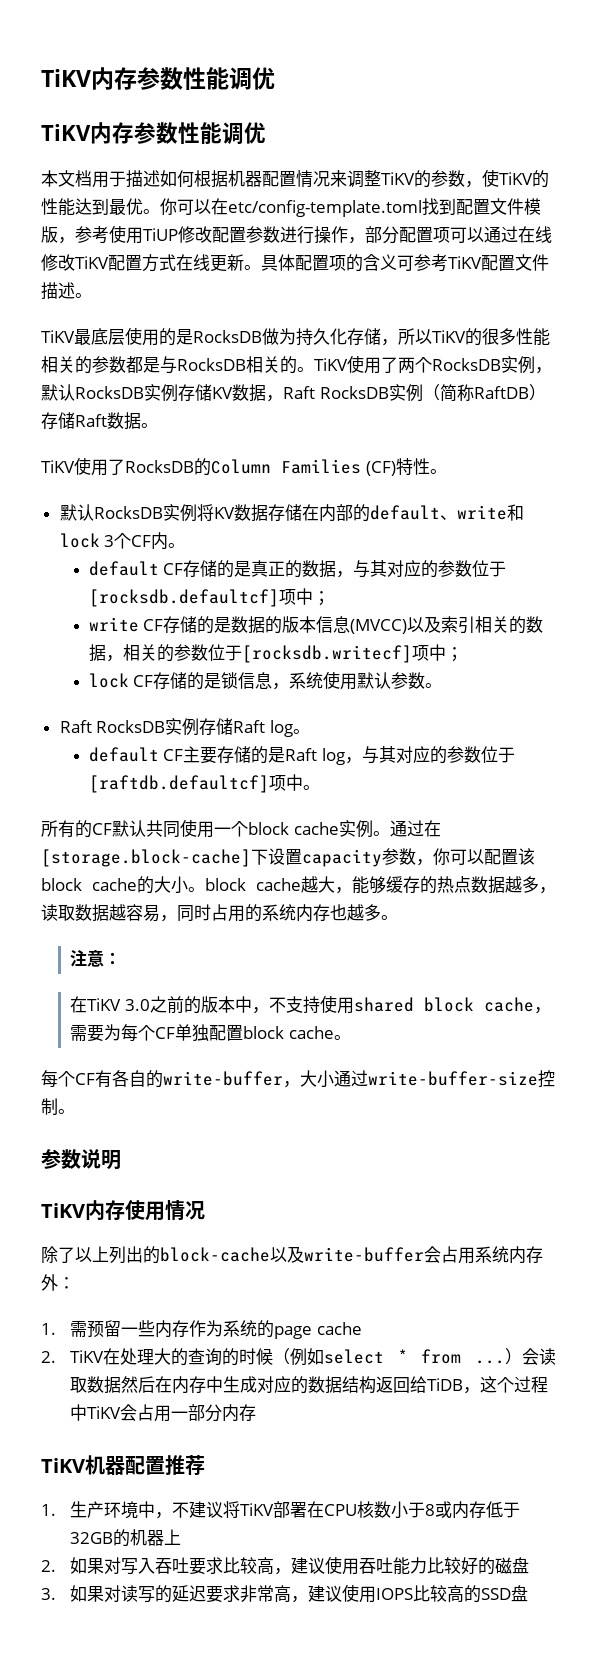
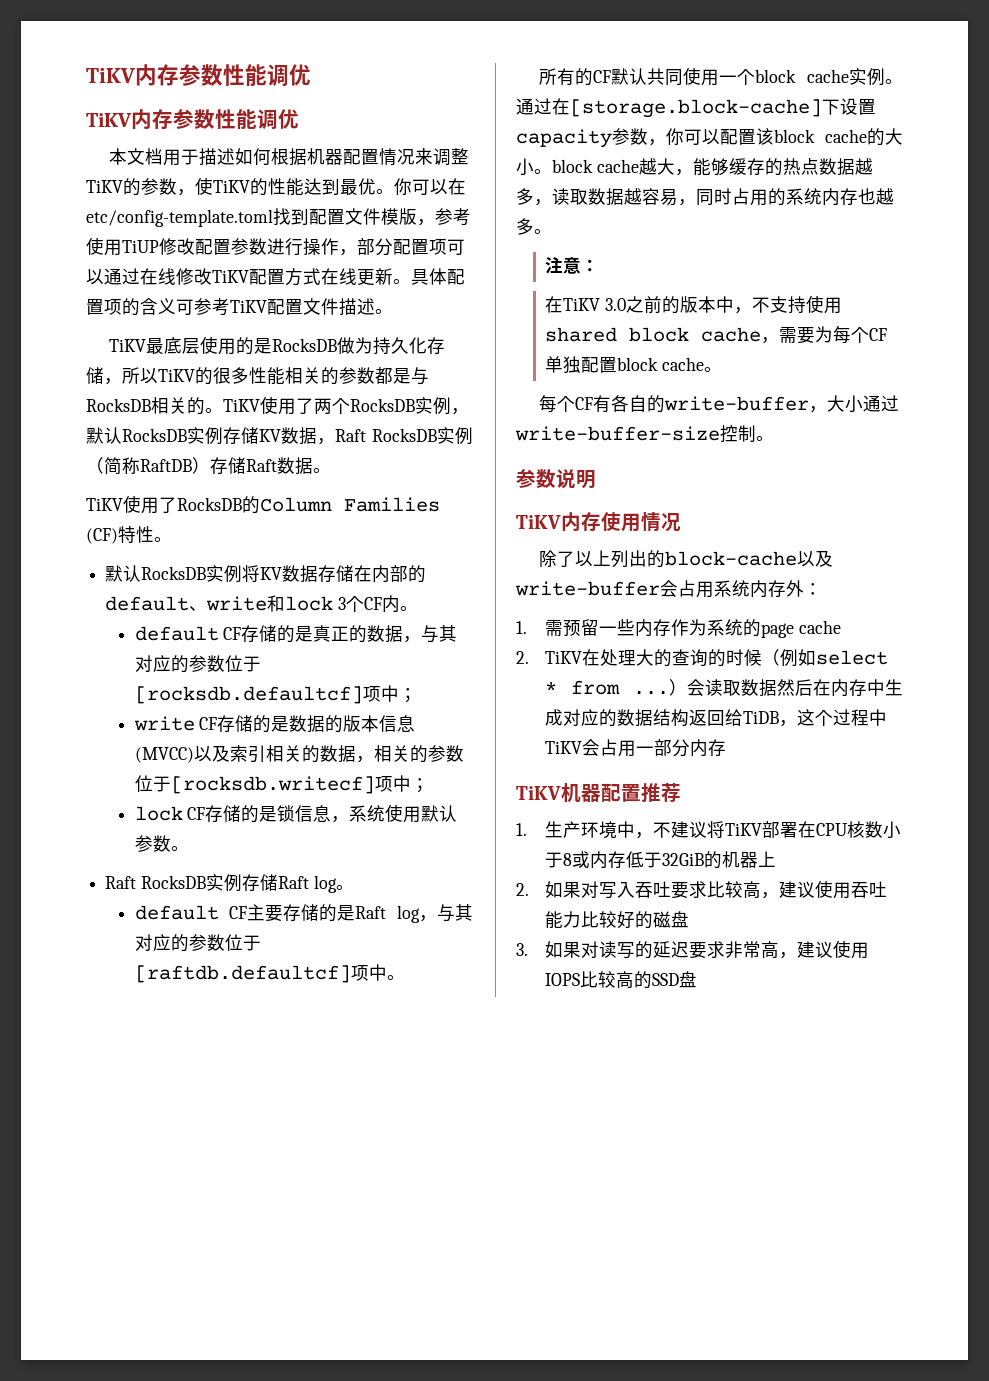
- 1.生产环境中，不建议将TiKV部署在CPU核数小于8或内存低于32GB的机器上
+ 1.生产环境中，不建议将TiKV部署在CPU核数小于8或内存低于32GiB的机器上

